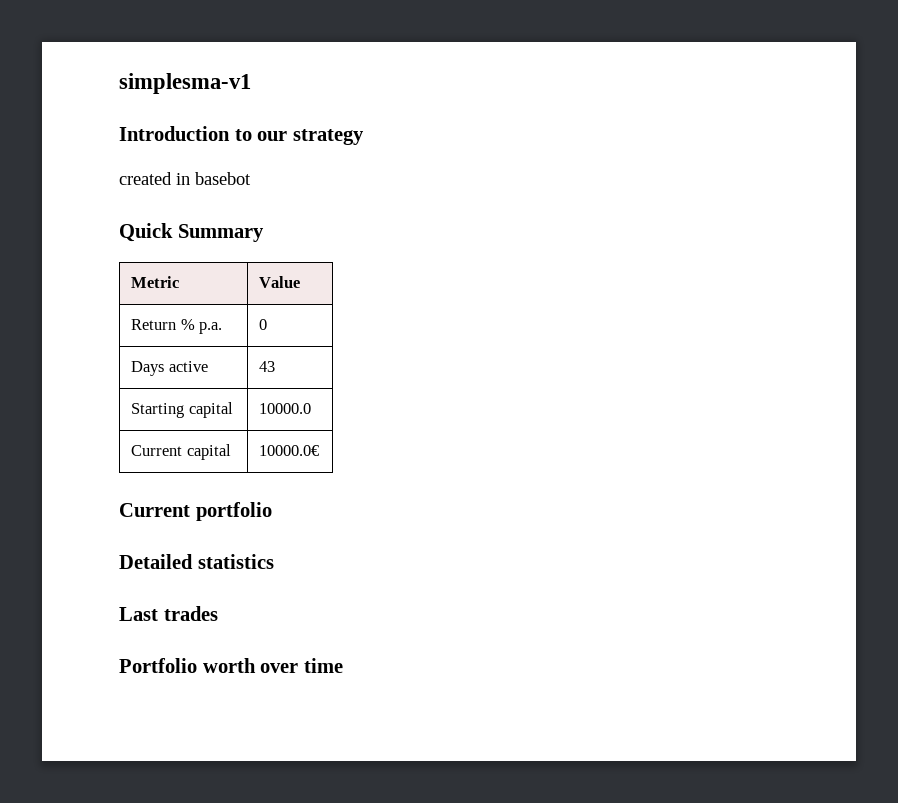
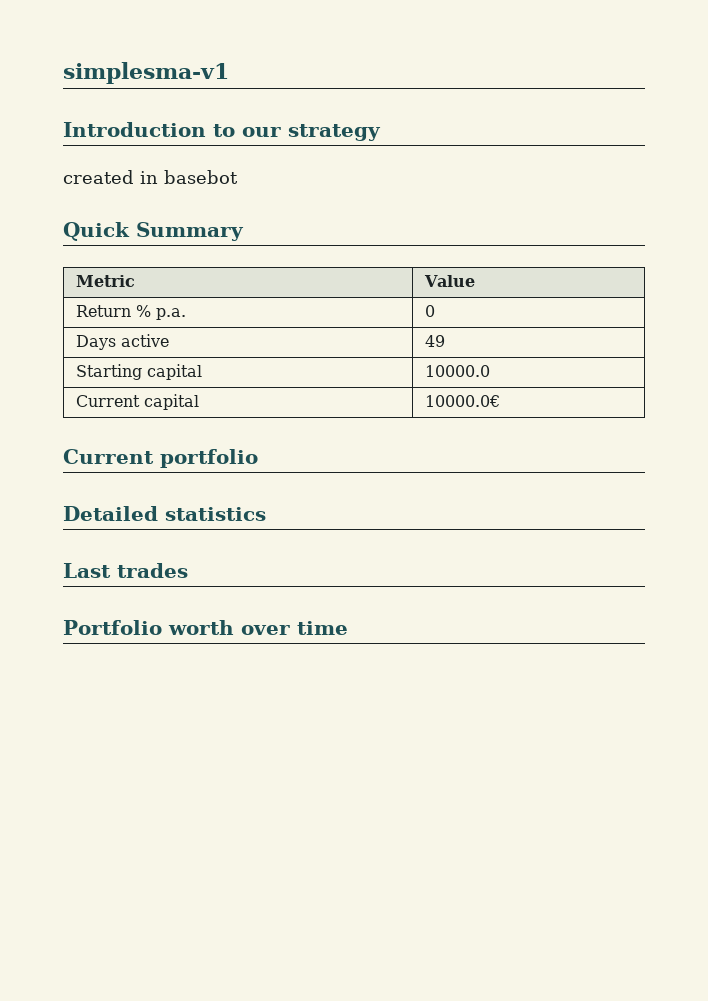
- Days active | 43
+ Days active | 49

